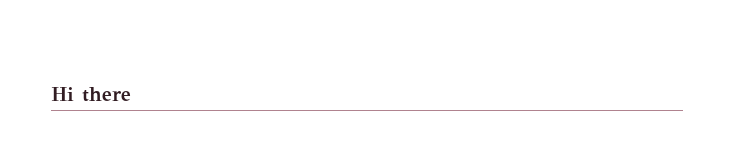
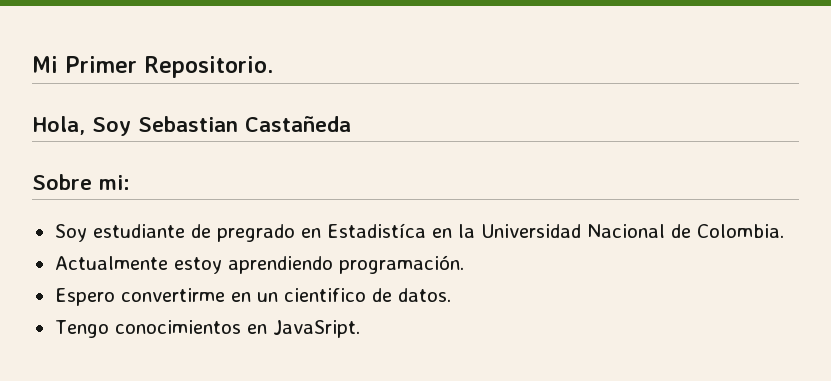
- Hi there
+ Mi Primer Repositorio.
+ Hola, Soy Sebastian Castañeda
+ Sobre mi:
+ Soy estudiante de pregrado en Estadistíca en la Universidad Nacional de Colombia.
+ Actualmente estoy aprendiendo programación.
+ Espero convertirme en un cientifico de datos.
+ Tengo conocimientos en JavaSript.

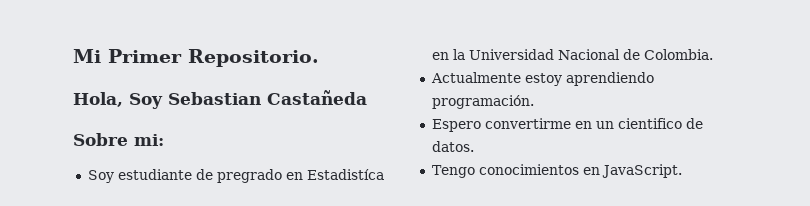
- Tengo conocimientos en JavaSript.
+ Tengo conocimientos en JavaScript.

